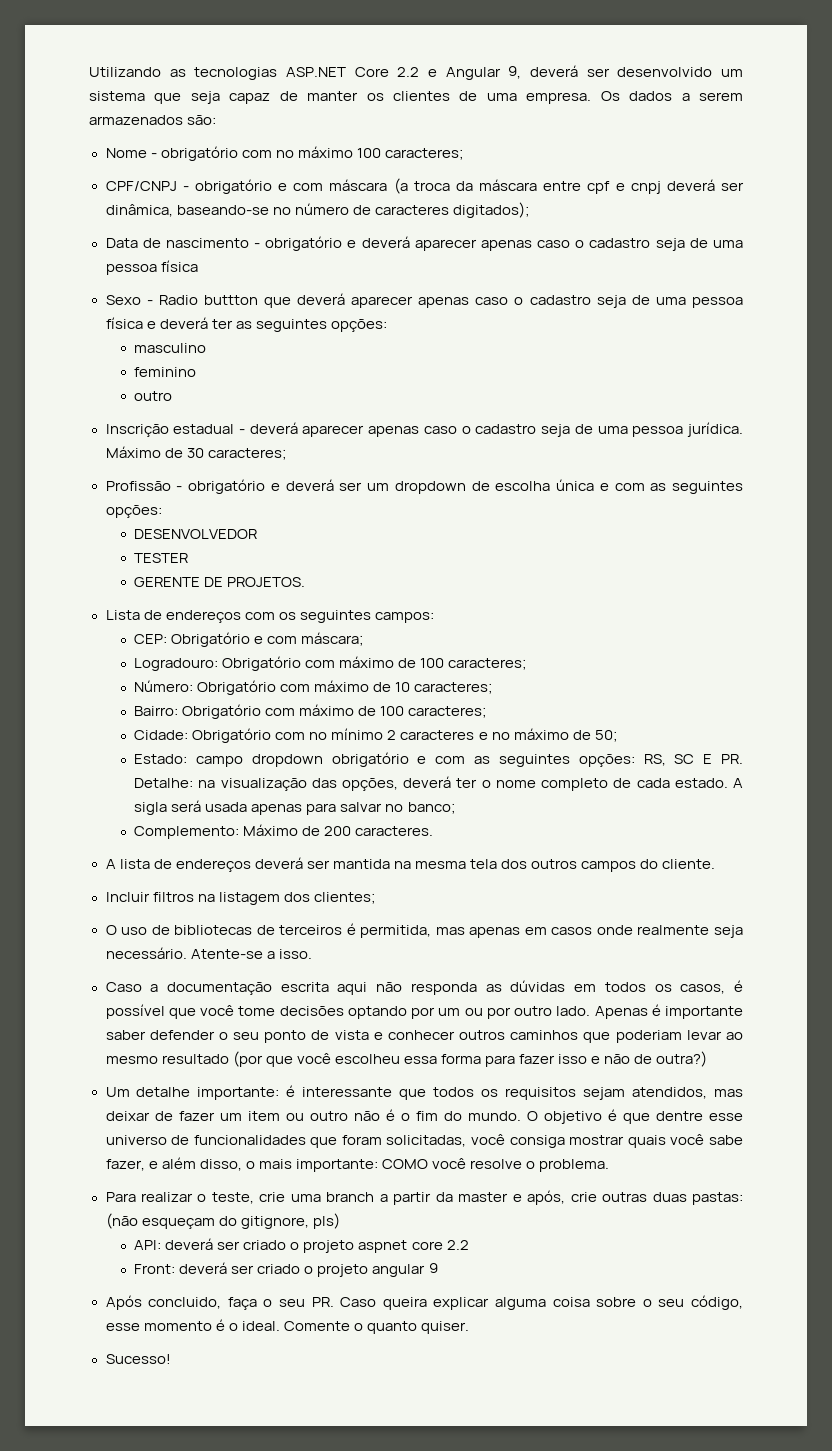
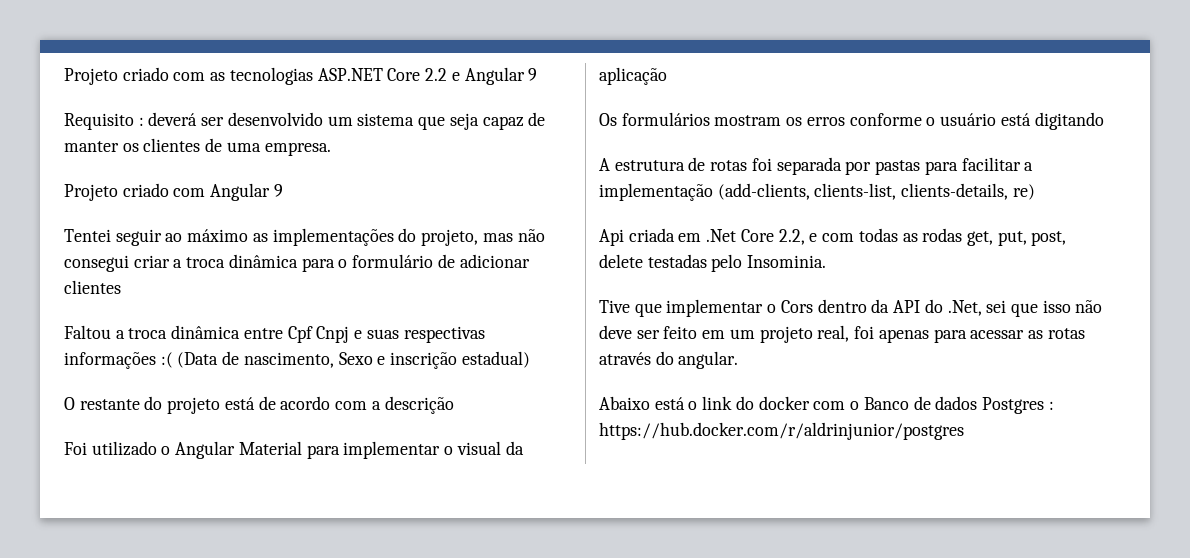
- Utilizando as tecnologias ASP.NET Core 2.2 e Angular 9, deverá ser desenvolvido um sistema que seja capaz de manter os clientes de uma empresa. Os dados a serem armazenados são:
- Nome - obrigatório com no máximo 100 caracteres;
- CPF/CNPJ - obrigatório e com máscara (a troca da máscara entre cpf e cnpj deverá ser dinâmica, baseando-se no número de caracteres digitados);
- Data de nascimento - obrigatório e deverá aparecer apenas caso o cadastro seja de uma pessoa física
- Sexo - Radio buttton que deverá aparecer apenas caso o cadastro seja de uma pessoa física e deverá ter as seguintes opções:
- masculino
- feminino
- outro
- Inscrição estadual - deverá aparecer apenas caso o cadastro seja de uma pessoa jurídica. Máximo de 30 caracteres;
- Profissão - obrigatório e deverá ser um dropdown de escolha única e com as seguintes opções:
- DESENVOLVEDOR
- TESTER
- GERENTE DE PROJETOS.
- Lista de endereços com os seguintes campos:
- CEP: Obrigatório e com máscara;
- Logradouro: Obrigatório com máximo de 100 caracteres;
- Número: Obrigatório com máximo de 10 caracteres;
- Bairro: Obrigatório com máximo de 100 caracteres;
- Cidade: Obrigatório com no mínimo 2 caracteres e no máximo de 50;
- Estado: campo dropdown obrigatório e com as seguintes opções: RS, SC E PR. Detalhe: na visualização das opções, deverá ter o nome completo de cada estado. A sigla será usada apenas para salvar no banco;
- Complemento: Máximo de 200 caracteres.
- A lista de endereços deverá ser mantida na mesma tela dos outros campos do cliente.
- Incluir filtros na listagem dos clientes;
- O uso de bibliotecas de terceiros é permitida, mas apenas em casos onde realmente seja necessário. Atente-se a isso.
- Caso a documentação escrita aqui não responda as dúvidas em todos os casos, é possível que você tome decisões optando por um ou por outro lado. Apenas é importante saber defender o seu ponto de vista e conhecer outros caminhos que poderiam levar ao mesmo resultado (por que você escolheu essa forma para fazer isso e não de outra?)
- Um detalhe importante: é interessante que todos os requisitos sejam atendidos, mas deixar de fazer um item ou outro não é o fim do mundo. O objetivo é que dentre esse universo de funcionalidades que foram solicitadas, você consiga mostrar quais você sabe fazer, e além disso, o mais importante: COMO você resolve o problema.
- Para realizar o teste, crie uma branch a partir da master e após, crie outras duas pastas: (não esqueçam do gitignore, pls)
- API: deverá ser criado o projeto aspnet core 2.2
- Front: deverá ser criado o projeto angular 9
- Após concluido, faça o seu PR. Caso queira explicar alguma coisa sobre o seu código, esse momento é o ideal. Comente o quanto quiser.
- Sucesso!
+ Projeto criado com as tecnologias ASP.NET Core 2.2 e Angular 9
+ Requisito : deverá ser desenvolvido um sistema que seja capaz de manter os clientes de uma empresa.
+ Projeto criado com Angular 9
+ Tentei seguir ao máximo as implementações do projeto, mas não consegui criar a troca dinâmica para o formulário de adicionar clientes
+ Faltou a troca dinâmica entre Cpf Cnpj e suas respectivas informações :( (Data de nascimento, Sexo e inscrição estadual)
+ O restante do projeto está de acordo com a descrição
+ Foi utilizado o Angular Material para implementar o visual da aplicação
+ Os formulários mostram os erros conforme o usuário está digitando
+ A estrutura de rotas foi separada por pastas para facilitar a implementação (add-clients, clients-list, clients-details, re)
+ Api criada em .Net Core 2.2, e com todas as rodas get, put, post, delete testadas pelo Insominia.
+ Tive que implementar o Cors dentro da API do .Net, sei que isso não deve ser feito em um projeto real, foi apenas para acessar as rotas através do angular.
+ Abaixo está o link do docker com o Banco de dados Postgres : https://hub.docker.com/r/aldrinjunior/postgres

